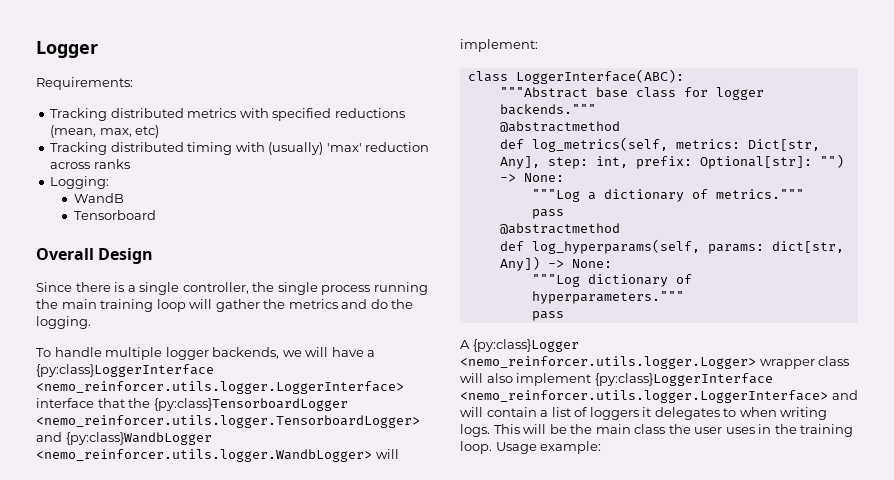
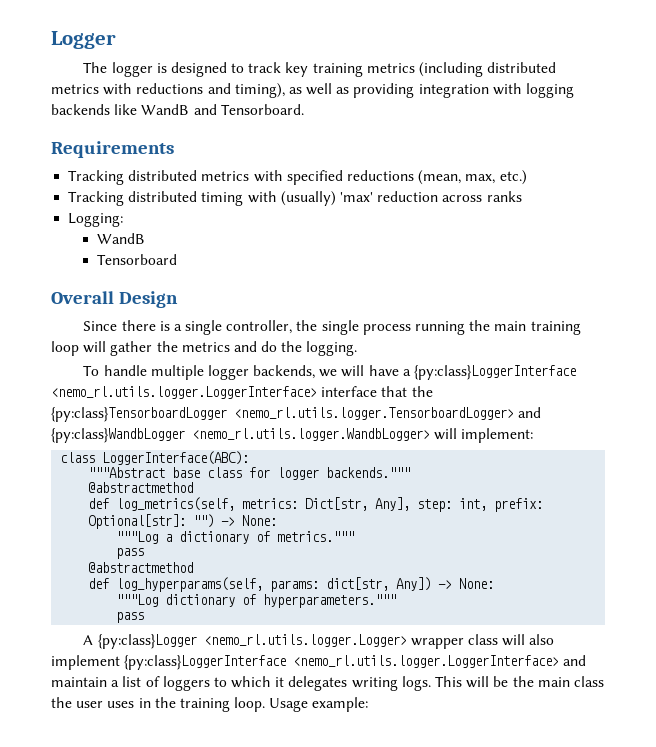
- Requirements:
+ The logger is designed to track key training metrics (including distributed metrics with reductions and timing), as well as providing integration with logging backends like WandB and Tensorboard.
+ Requirements
- Tracking distributed metrics with specified reductions (mean, max, etc)
+ Tracking distributed metrics with specified reductions (mean, max, etc.)
- To handle multiple logger backends, we will have a {py:class}LoggerInterface <nemo_reinforcer.utils.logger.LoggerInterface> interface that the {py:class}TensorboardLogger <nemo_reinforcer.utils.logger.TensorboardLogger> and {py:class}WandbLogger <nemo_reinforcer.utils.logger.WandbLogger> will implement:
+ To handle multiple logger backends, we will have a {py:class}LoggerInterface <nemo_rl.utils.logger.LoggerInterface> interface that the {py:class}TensorboardLogger <nemo_rl.utils.logger.TensorboardLogger> and {py:class}WandbLogger <nemo_rl.utils.logger.WandbLogger> will implement:
- A {py:class}Logger <nemo_reinforcer.utils.logger.Logger> wrapper class will also implement {py:class}LoggerInterface <nemo_reinforcer.utils.logger.LoggerInterface> and will contain a list of loggers it delegates to when writing logs.
+ A {py:class}Logger <nemo_rl.utils.logger.Logger> wrapper class will also implement {py:class}LoggerInterface <nemo_rl.utils.logger.LoggerInterface> and maintain a list of loggers to which it delegates writing logs.

